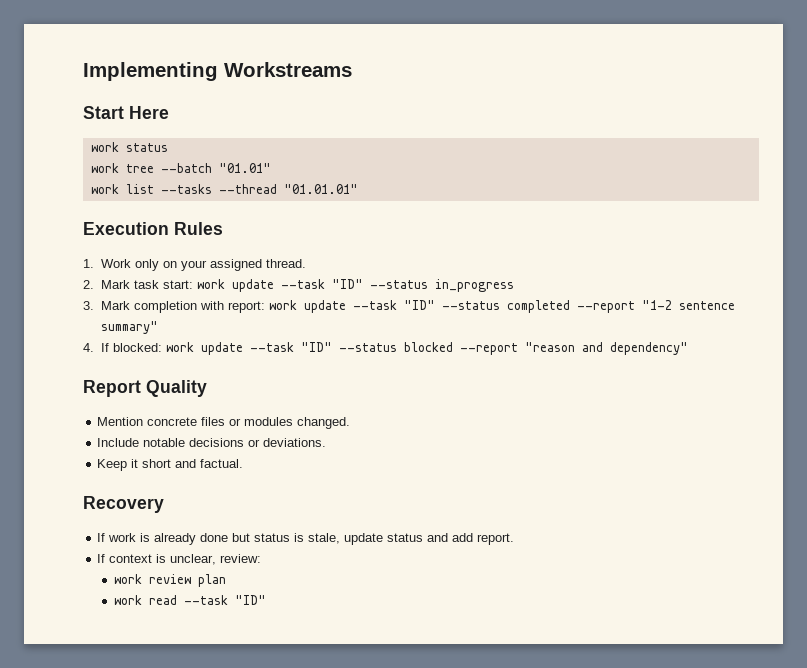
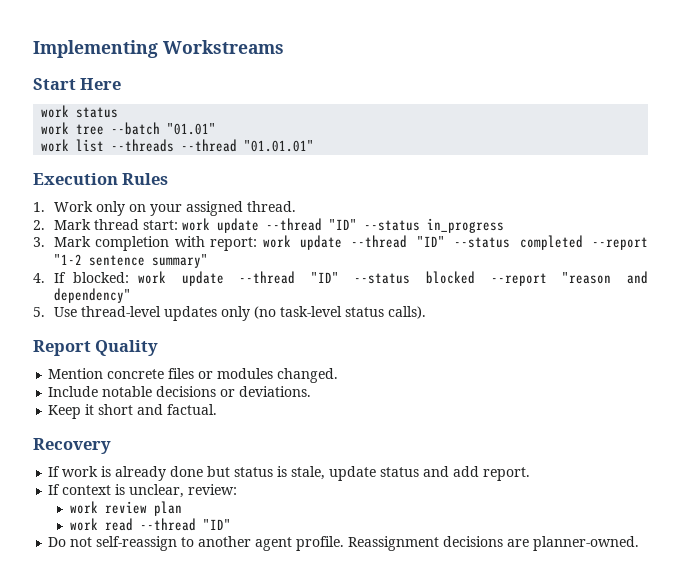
- work list --tasks --thread "01.01.01"
+ work list --threads --thread "01.01.01"
- 2. Mark task start: work update --task "ID" --status in_progress
+ 2. Mark thread start: work update --thread "ID" --status in_progress
- 3. Mark completion with report: work update --task "ID" --status completed --report "1-2 sentence summary"
+ 3. Mark completion with report: work update --thread "ID" --status completed --report "1-2 sentence summary"
- 4. If blocked: work update --task "ID" --status blocked --report "reason and dependency"
+ 4. If blocked: work update --thread "ID" --status blocked --report "reason and dependency"
+ 5. Use thread-level updates only (no task-level status calls).
- work read --task "ID"
+ work read --thread "ID"
+ Do not self-reassign to another agent profile. Reassignment decisions are planner-owned.

